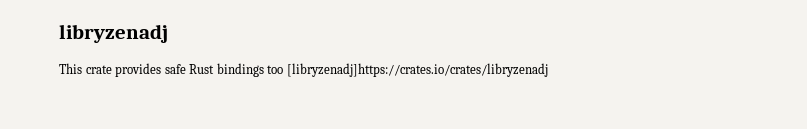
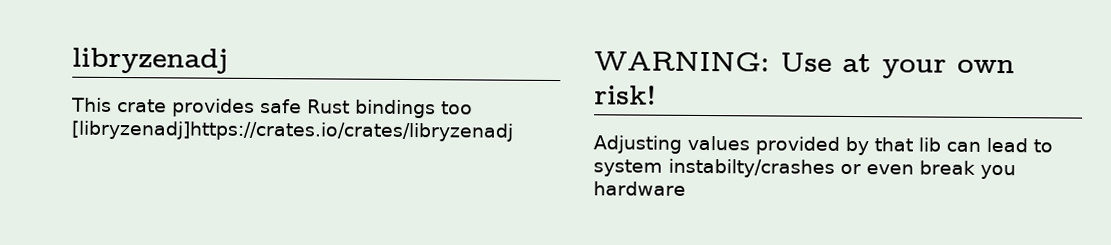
+ WARNING: Use at your own risk!
+ Adjusting values provided by that lib can lead to system instabilty/crashes or even break you hardware

